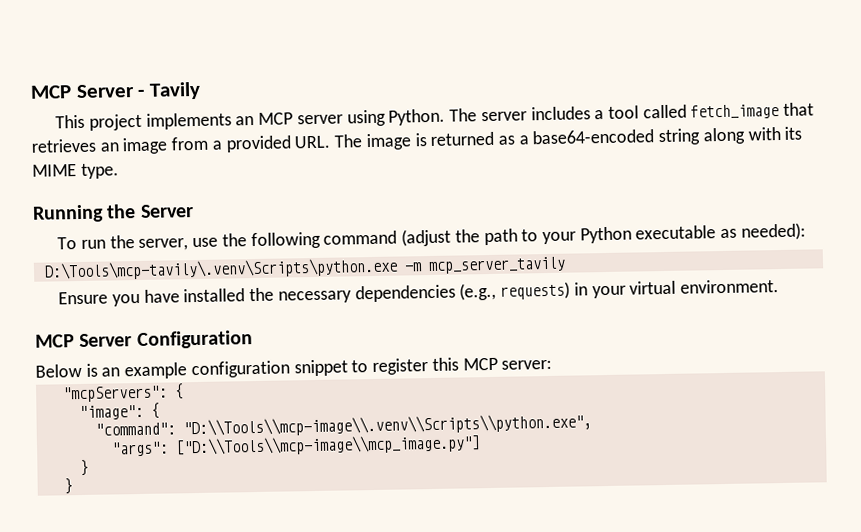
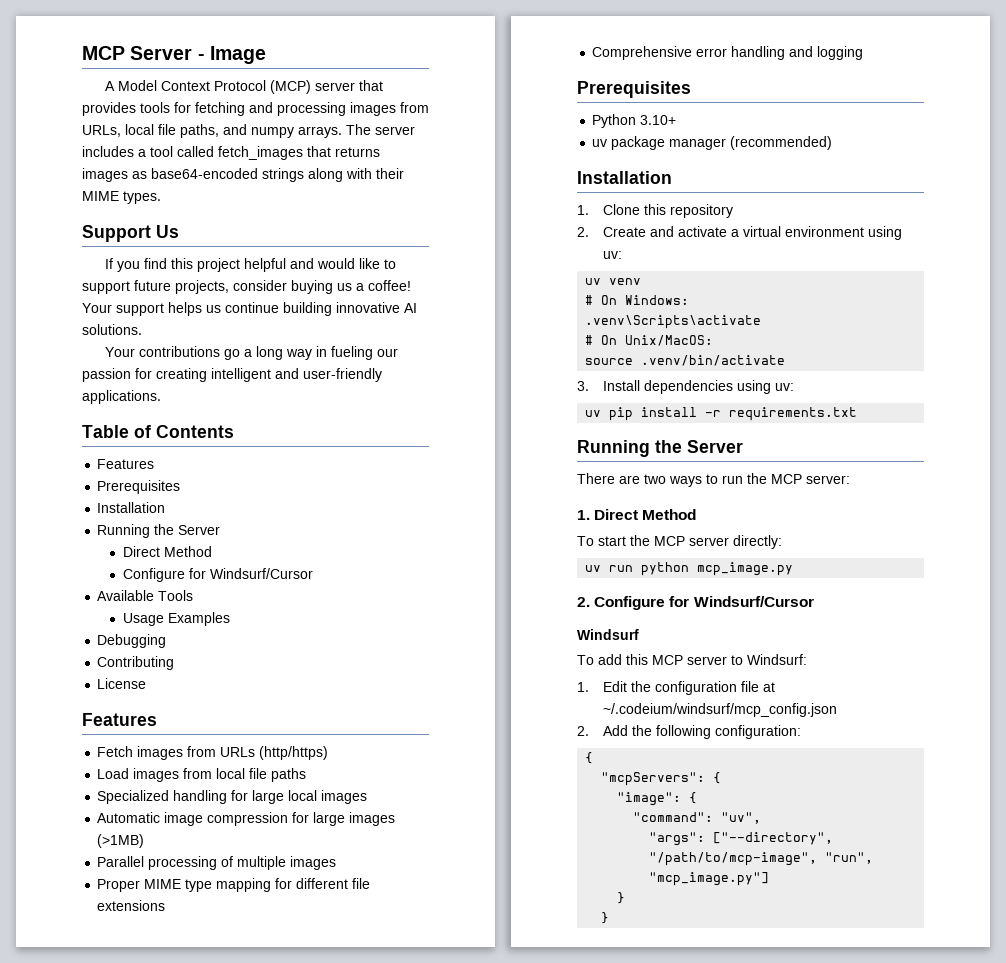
- MCP Server - Tavily
- This project implements an MCP server using Python.
+ MCP Server - Image
+ A Model Context Protocol (MCP) server that provides tools for fetching and processing images from URLs, local file paths, and numpy arrays.
- The server includes a tool called fetch_image that retrieves an image from a provided URL. The image is returned as a base64-encoded string along with its MIME type.
+ The server includes a tool called fetch_images that returns images as base64-encoded strings along with their MIME types.
+ Support Us
+ If you find this project helpful and would like to support future projects, consider buying us a coffee! Your support helps us continue building innovative AI solutions.
+ Your contributions go a long way in fueling our passion for creating intelligent and user-friendly applications.
+ Table of Contents
+ Features
+ Prerequisites
+ Installation
  Running the Server
- To run the server, use the following command (adjust the path to your Python executable as needed):
- D:\Tools\mcp-tavily\.venv\Scripts\python.exe -m mcp_server_tavily
- Ensure you have installed the necessary dependencies (e.g., requests) in your virtual environment.
- MCP Server Configuration
- Below is an example configuration snippet to register this MCP server:
+ Direct Method
+ Configure for Windsurf/Cursor
+ Available Tools
+ Usage Examples
+ Debugging
+ Contributing
+ License
+ Features
+ Fetch images from URLs (http/https)
+ Load images from local file paths
+ Specialized handling for large local images
+ Automatic image compression for large images (>1MB)
+ Parallel processing of multiple images
+ Proper MIME type mapping for different file extensions
+ Comprehensive error handling and logging
+ Prerequisites
+ Python 3.10+
+ uv package manager (recommended)
+ Installation
+ 1. Clone this repository
+ 2. Create and activate a virtual environment using uv:
+ uv venv
+ # On Windows:
+ .venv\Scripts\activate
+ # On Unix/MacOS:
+ source .venv/bin/activate
+ 3. Install dependencies using uv:
+ uv pip install -r requirements.txt
+ Running the Server
+ There are two ways to run the MCP server:
+ 1. Direct Method
+ To start the MCP server directly:
+ uv run python mcp_image.py
+ 2. Configure for Windsurf/Cursor
+ Windsurf
+ To add this MCP server to Windsurf:
+ 1. Edit the configuration file at ~/.codeium/windsurf/mcp_config.json
+ 2. Add the following configuration:
+ {
- "command": "D:\\Tools\\mcp-image\\.venv\\Scripts\\python.exe",
+ "command": "uv",
- "args": ["D:\\Tools\\mcp-image\\mcp_image.py"]
+ "args": ["--directory", "/path/to/mcp-image", "run", "mcp_image.py"]

